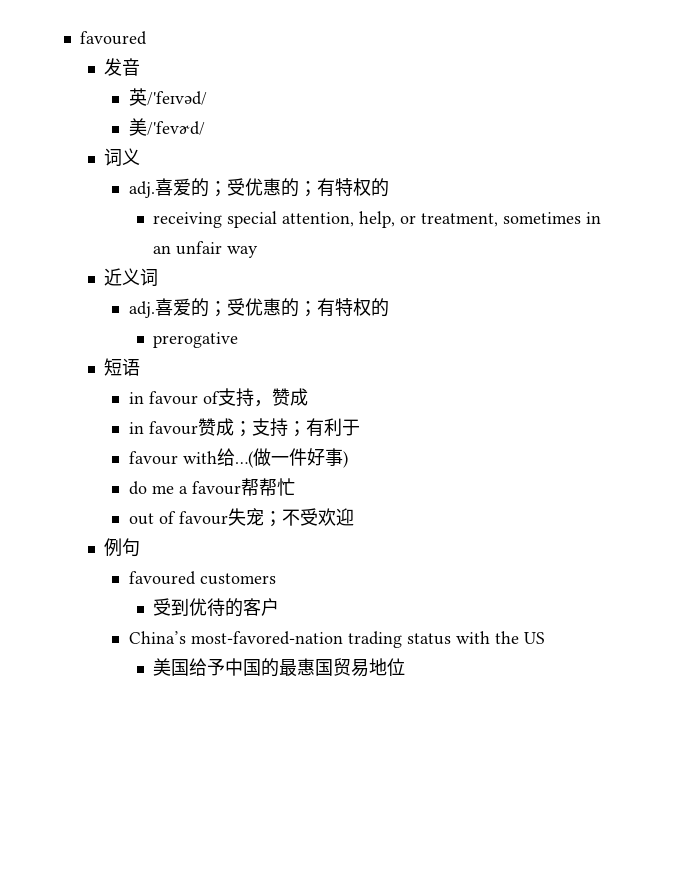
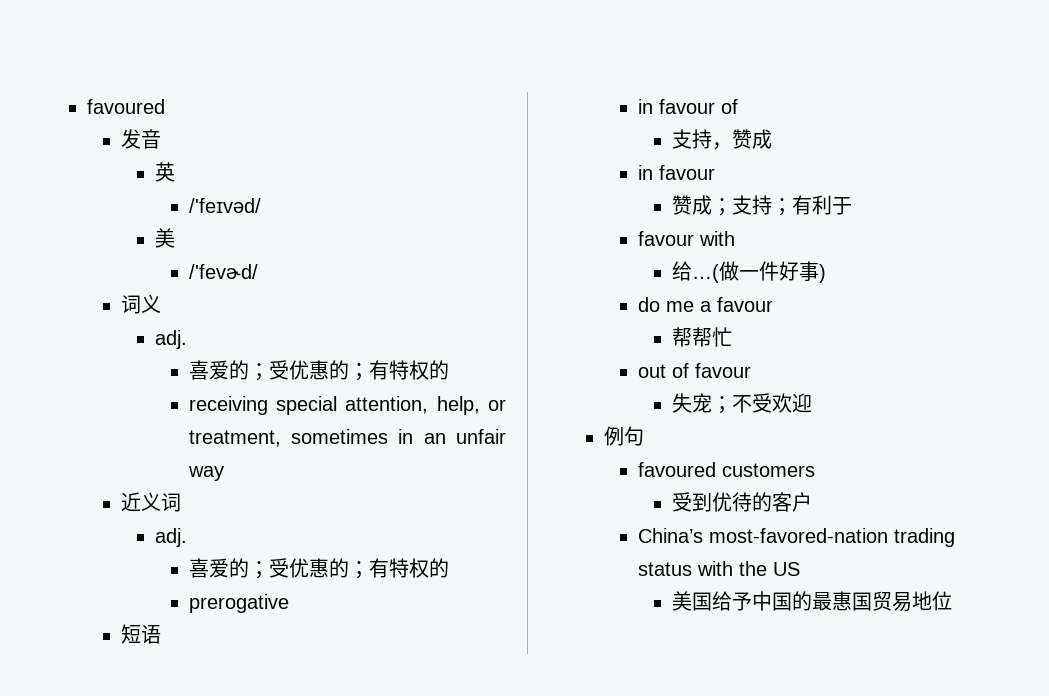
- 英/'feɪvəd/
- 美/'fevɚd/
+ 英
+ /'feɪvəd/
+ 美
+ /'fevɚd/
  词义
- adj.喜爱的；受优惠的；有特权的
+ adj.
+ 喜爱的；受优惠的；有特权的
  近义词
- adj.喜爱的；受优惠的；有特权的
+ adj.
+ 喜爱的；受优惠的；有特权的
- in favour of支持，赞成
- in favour赞成；支持；有利于
+ in favour of
+ 支持，赞成
+ in favour
+ 赞成；支持；有利于
- favour with给…(做一件好事)
+ favour with
+ 给…(做一件好事)
- do me a favour帮帮忙
+ do me a favour
+ 帮帮忙
- out of favour失宠；不受欢迎
+ out of favour
+ 失宠；不受欢迎

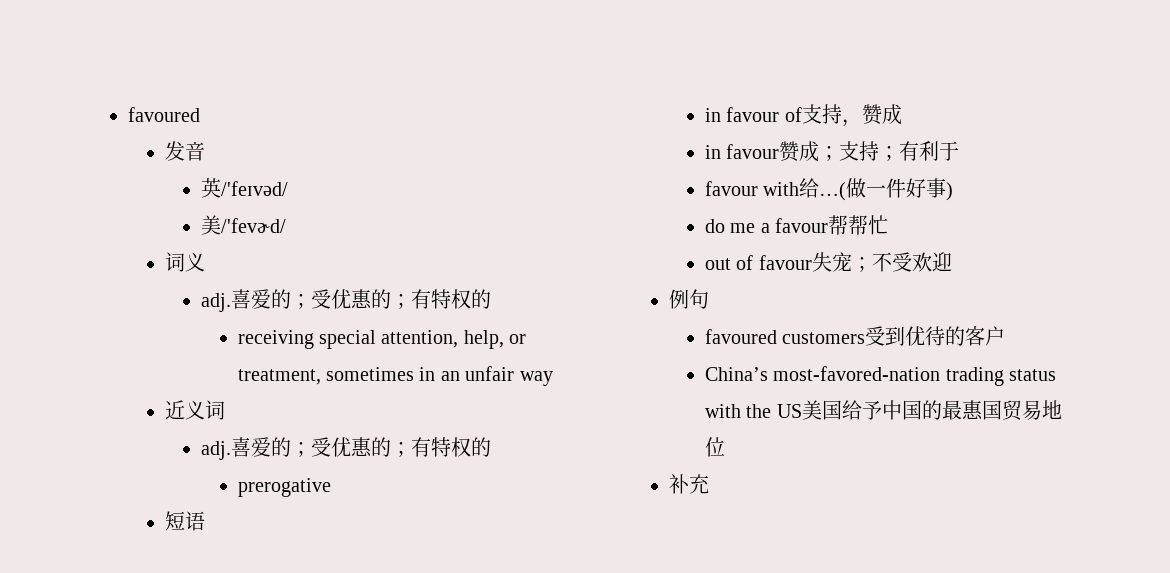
- 英
- /'feɪvəd/
- 美
- /'fevɚd/
+ 英/'feɪvəd/
+ 美/'fevɚd/
  词义
- adj.
- 喜爱的；受优惠的；有特权的
+ adj.喜爱的；受优惠的；有特权的
  近义词
- adj.
- 喜爱的；受优惠的；有特权的
+ adj.喜爱的；受优惠的；有特权的
- in favour of
- 支持，赞成
- in favour
- 赞成；支持；有利于
+ in favour of支持，赞成
+ in favour赞成；支持；有利于
- favour with
- 给…(做一件好事)
+ favour with给…(做一件好事)
- do me a favour
- 帮帮忙
+ do me a favour帮帮忙
- out of favour
- 失宠；不受欢迎
+ out of favour失宠；不受欢迎
- favoured customers
- 受到优待的客户
+ favoured customers受到优待的客户
- China’s most-favored-nation trading status with the US
- 美国给予中国的最惠国贸易地位
+ China’s most-favored-nation trading status with the US美国给予中国的最惠国贸易地位
+ 补充

